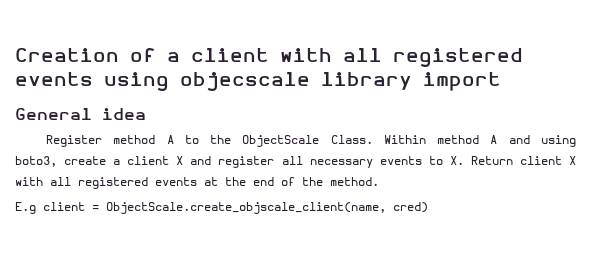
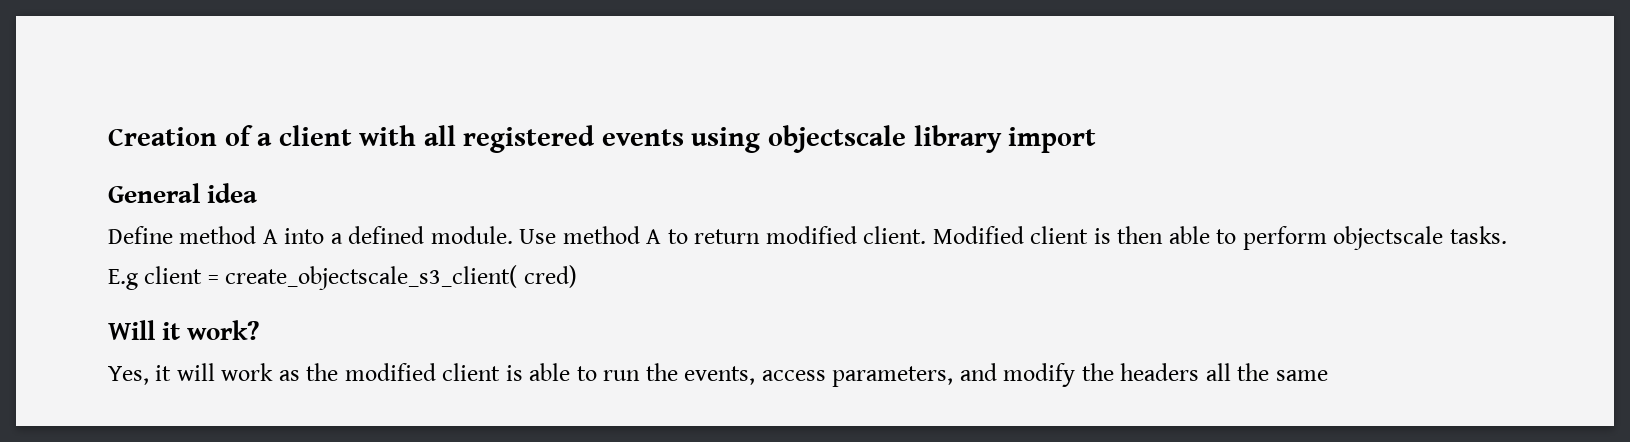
- Creation of a client with all registered events using objecscale library import
+ Creation of a client with all registered events using objectscale library import
- Register method A to the ObjectScale Class. Within method A and using boto3, create a client X and register all necessary events to X. Return client X with all registered events at the end of the method.
+ Define method A into a defined module. Use method A to return modified client. Modified client is then able to perform objectscale tasks.
- E.g client = ObjectScale.create_objscale_client(name, cred)
+ E.g client = create_objectscale_s3_client( cred)
+ Will it work?
+ Yes, it will work as the modified client is able to run the events, access parameters, and modify the headers all the same

